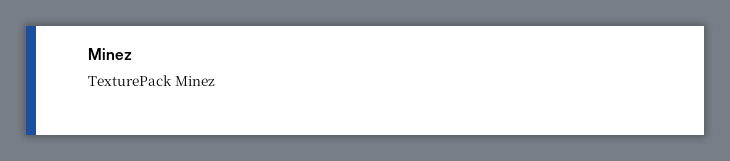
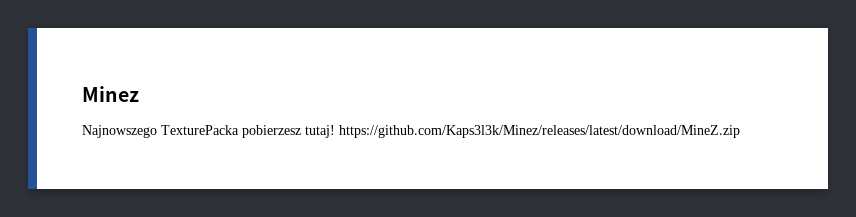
- TexturePack Minez
+ Najnowszego TexturePacka pobierzesz tutaj! https://github.com/Kaps3l3k/Minez/releases/latest/download/MineZ.zip

